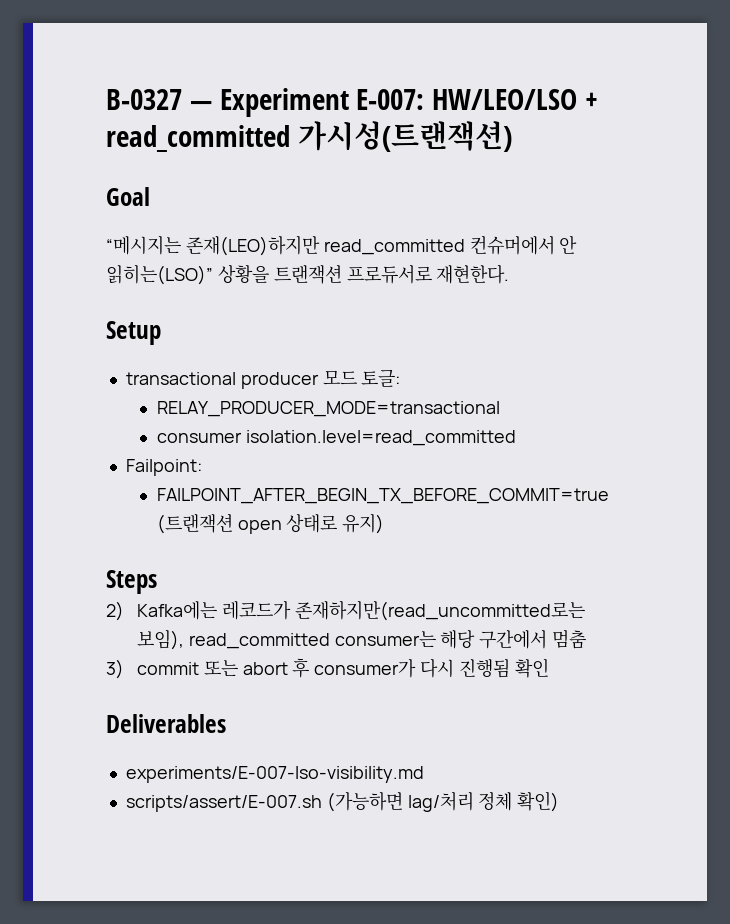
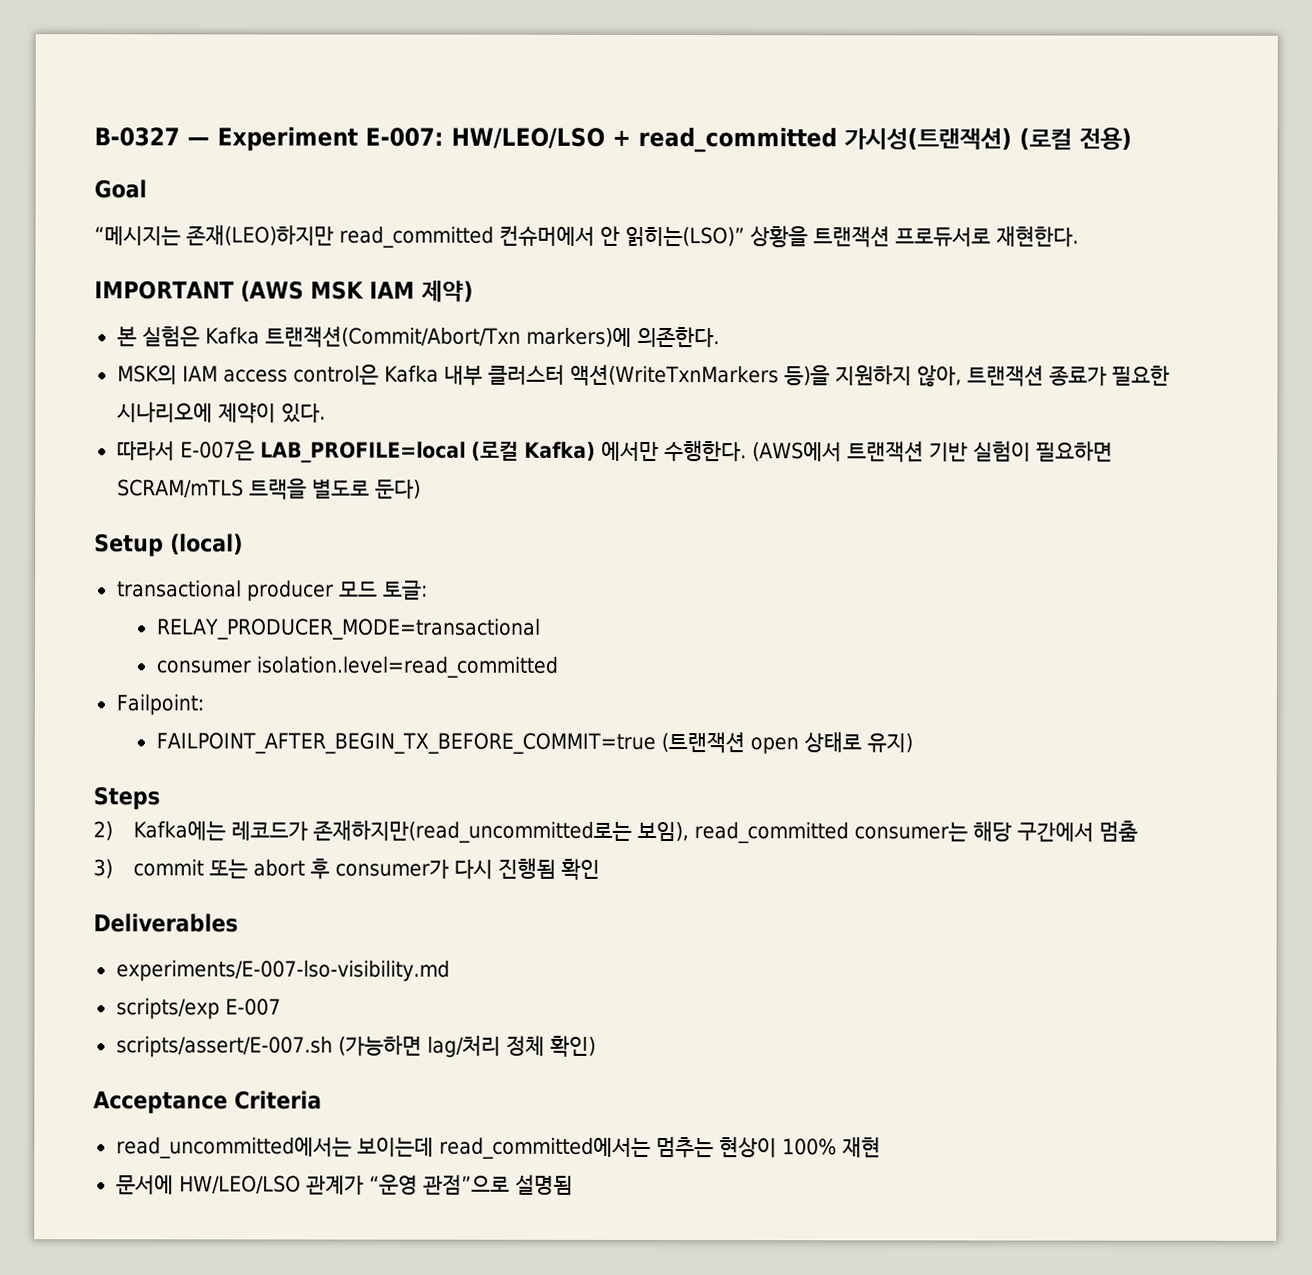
- B-0327 — Experiment E-007: HW/LEO/LSO + read_committed 가시성(트랜잭션)
+ B-0327 — Experiment E-007: HW/LEO/LSO + read_committed 가시성(트랜잭션) (로컬 전용)
+ IMPORTANT (AWS MSK IAM 제약)
+ 본 실험은 Kafka 트랜잭션(Commit/Abort/Txn markers)에 의존한다.
+ MSK의 IAM access control은 Kafka 내부 클러스터 액션(WriteTxnMarkers 등)을 지원하지 않아, 트랜잭션 종료가 필요한 시나리오에 제약이 있다.
+ 따라서 E-007은 LAB_PROFILE=local (로컬 Kafka) 에서만 수행한다. (AWS에서 트랜잭션 기반 실험이 필요하면 SCRAM/mTLS 트랙을 별도로 둔다)
- Setup
+ Setup (local)
+ scripts/exp E-007
+ Acceptance Criteria
+ read_uncommitted에서는 보이는데 read_committed에서는 멈추는 현상이 100% 재현
+ 문서에 HW/LEO/LSO 관계가 “운영 관점”으로 설명됨

